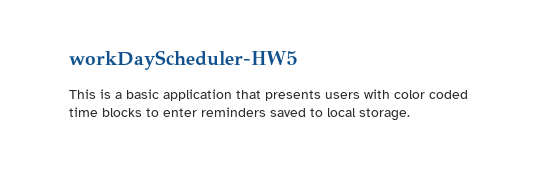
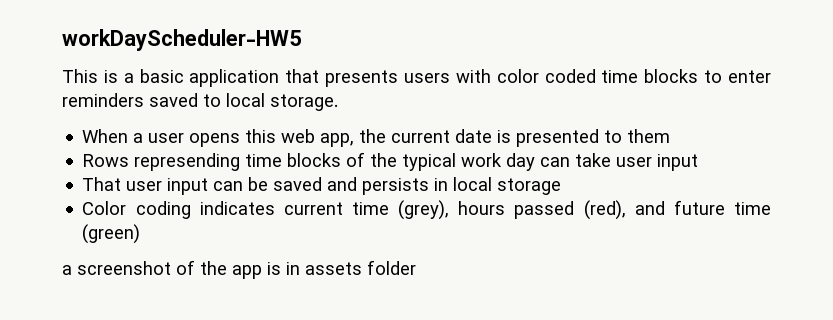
+ When a user opens this web app, the current date is presented to them
+ Rows represending time blocks of the typical work day can take user input
+ That user input can be saved and persists in local storage
+ Color coding indicates current time (grey), hours passed (red), and future time (green)
+ a screenshot of the app is in assets folder

